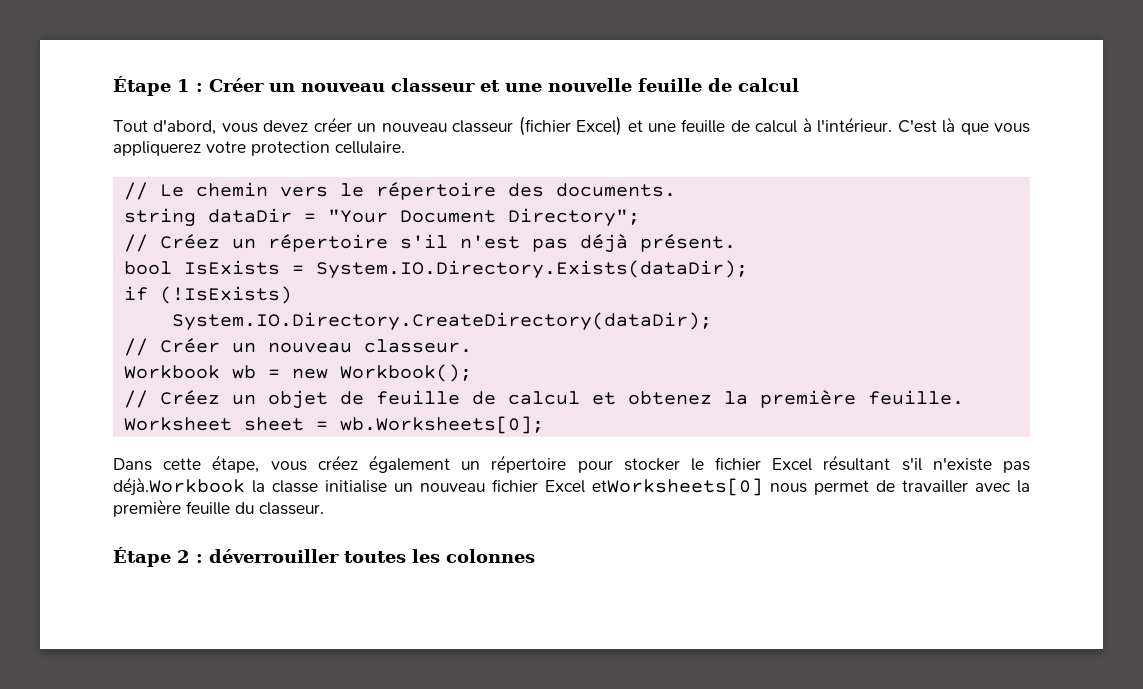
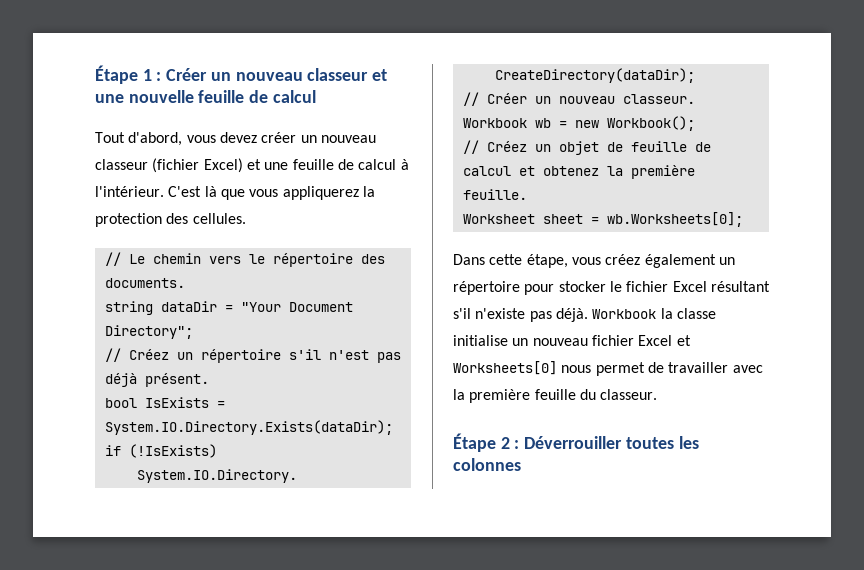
- C'est là que vous appliquerez votre protection cellulaire.
+ C'est là que vous appliquerez la protection des cellules.
- Dans cette étape, vous créez également un répertoire pour stocker le fichier Excel résultant s'il n'existe pas déjà.Workbook la classe initialise un nouveau fichier Excel etWorksheets[0] nous permet de travailler avec la première feuille du classeur.
+ Dans cette étape, vous créez également un répertoire pour stocker le fichier Excel résultant s'il n'existe pas déjà. Workbook la classe initialise un nouveau fichier Excel et Worksheets[0] nous permet de travailler avec la première feuille du classeur.
- Étape 2 : déverrouiller toutes les colonnes
+ Étape 2 : Déverrouiller toutes les colonnes

